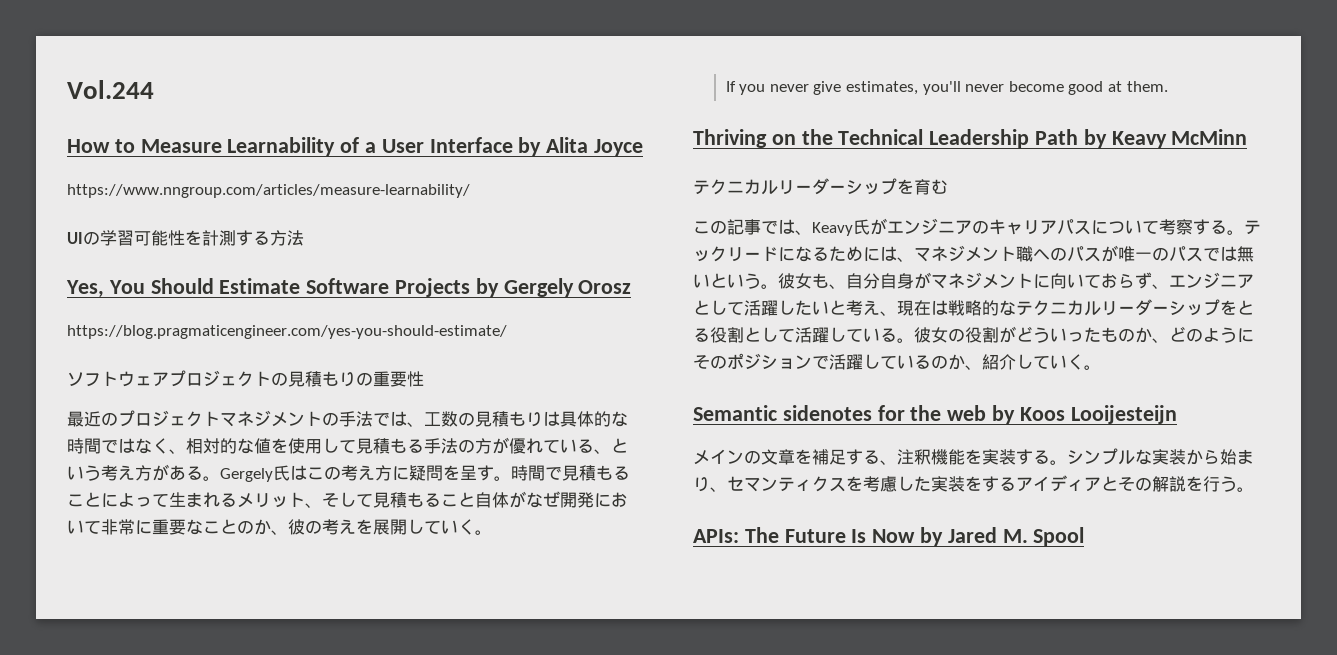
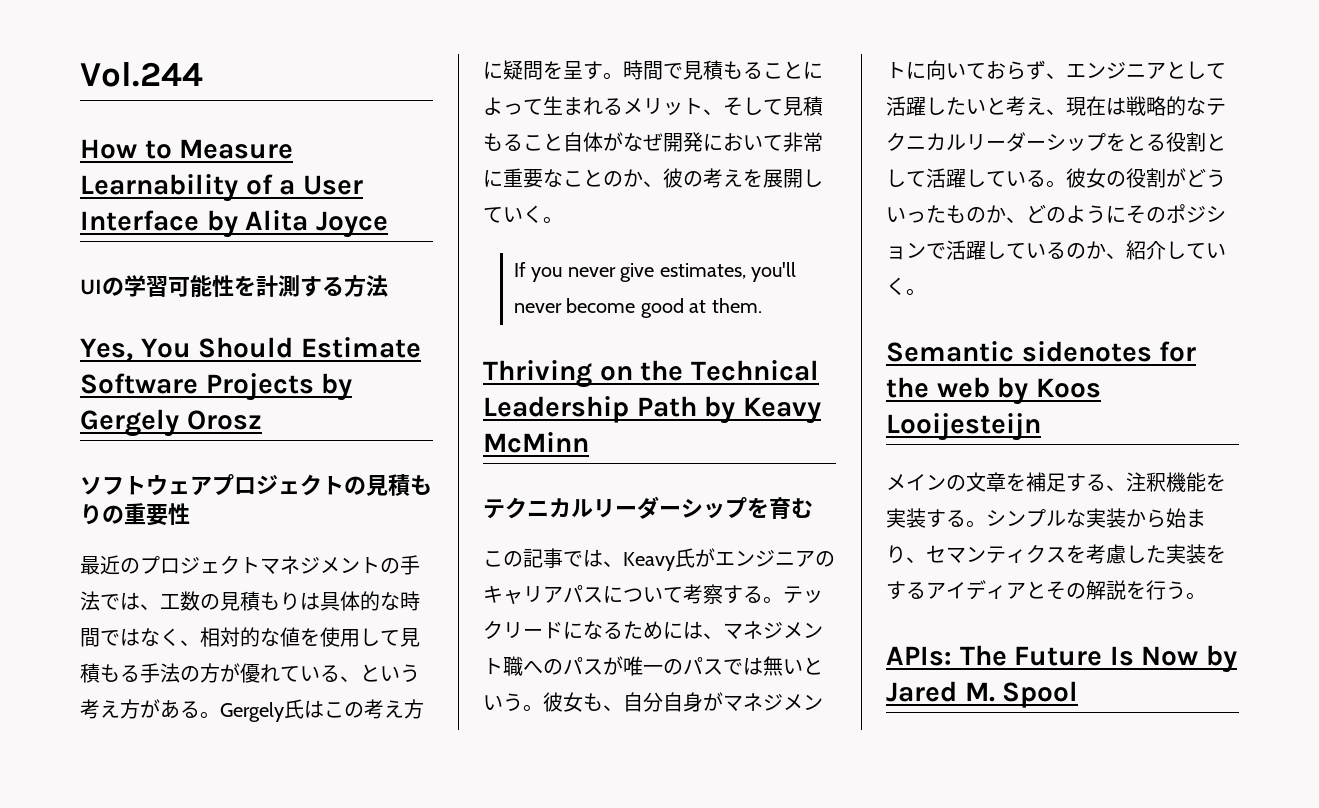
- https://www.nngroup.com/articles/measure-learnability/
- https://blog.pragmaticengineer.com/yes-you-should-estimate/

